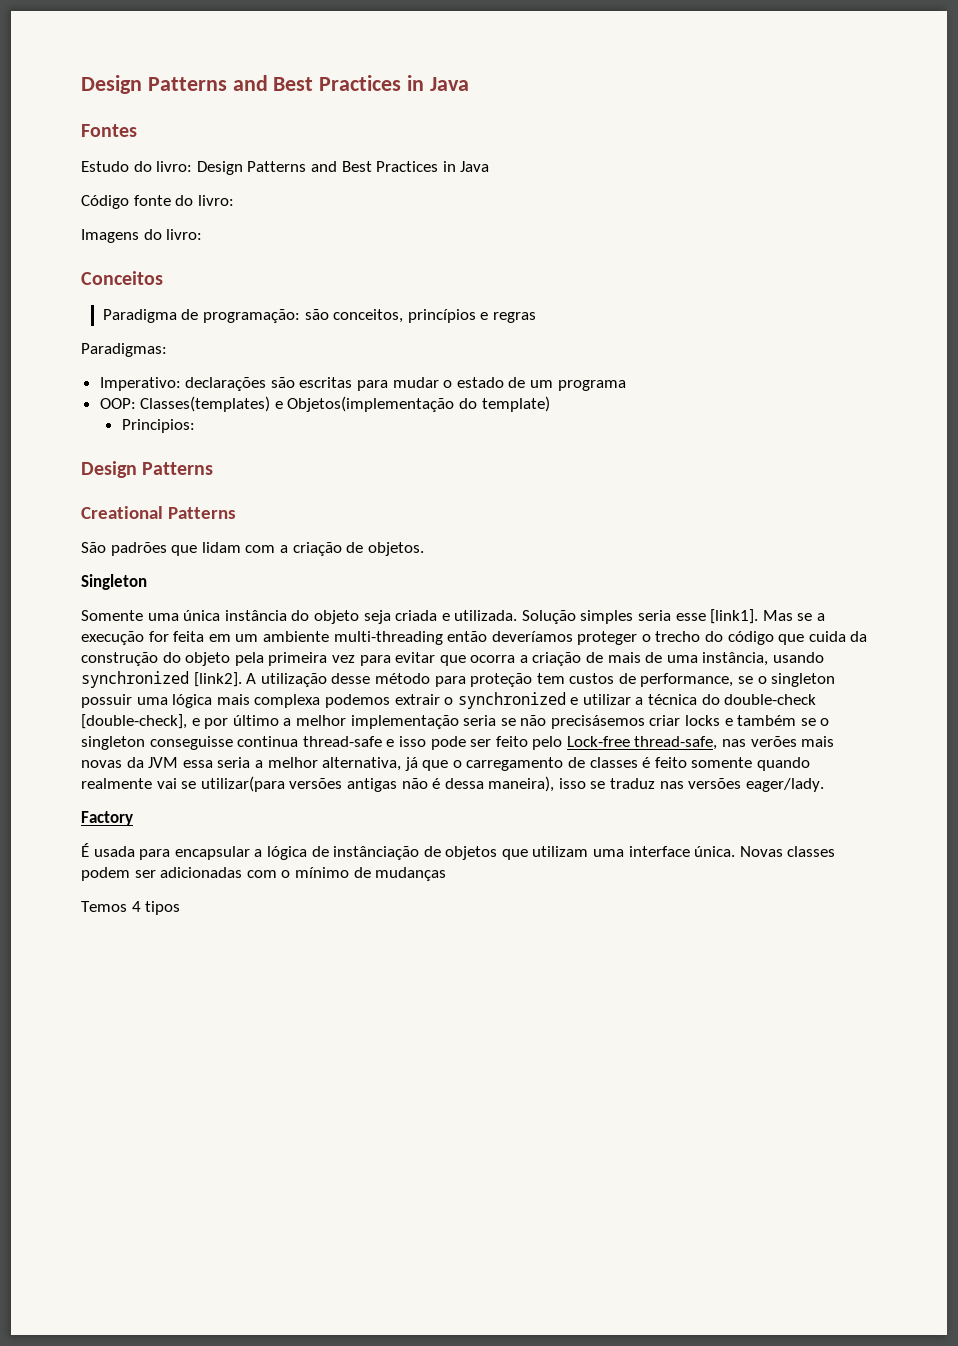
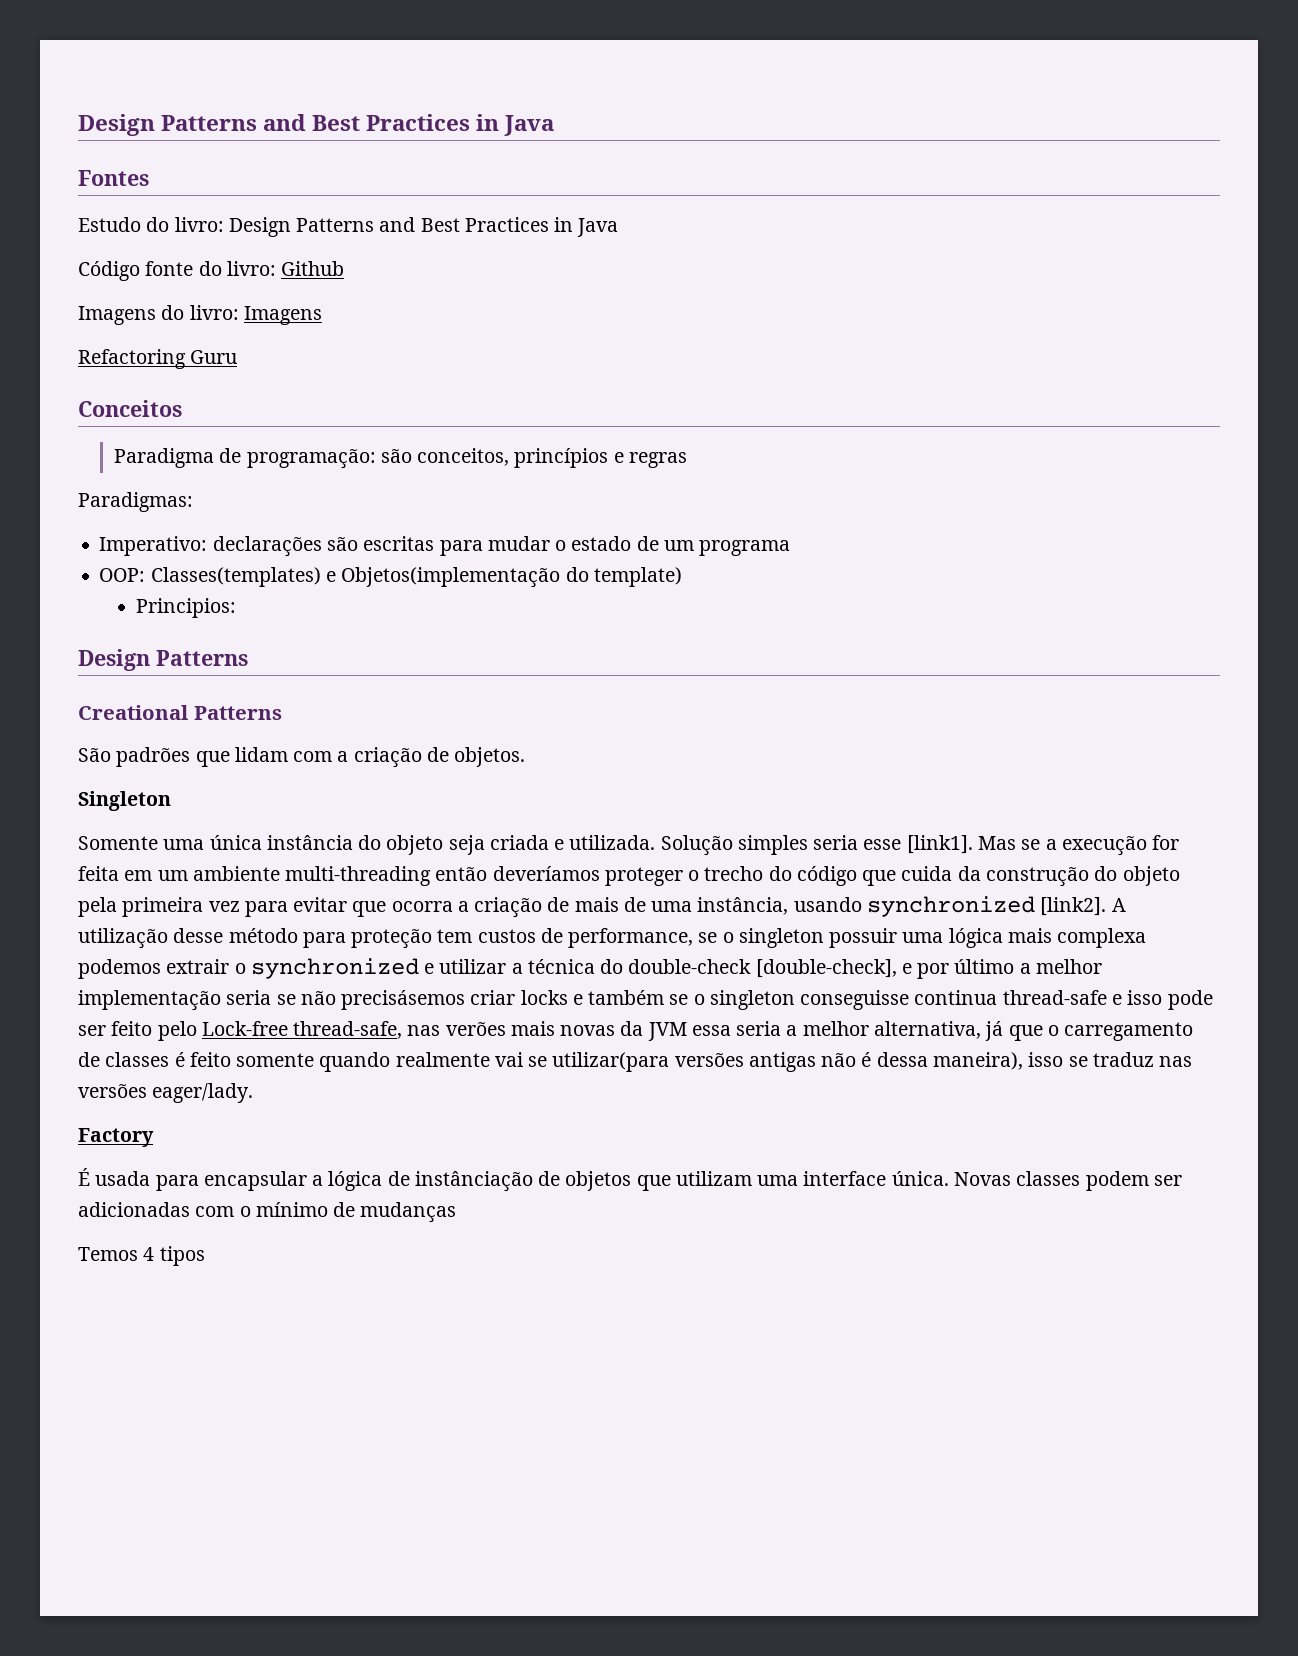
- Código fonte do livro:
+ Código fonte do livro: Github
- Imagens do livro:
+ Imagens do livro: Imagens
+ Refactoring Guru

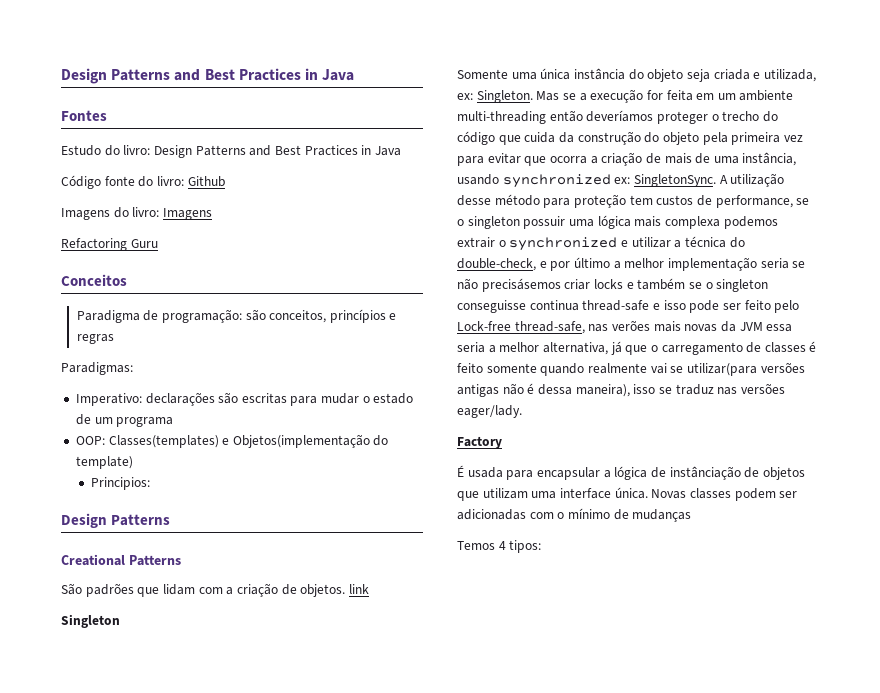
- São padrões que lidam com a criação de objetos.
+ São padrões que lidam com a criação de objetos. link
- Somente uma única instância do objeto seja criada e utilizada. Solução simples seria esse [link1].
+ Somente uma única instância do objeto seja criada e utilizada, ex: Singleton.
- Mas se a execução for feita em um ambiente multi-threading então deveríamos proteger o trecho do código que cuida da construção do objeto pela primeira vez para evitar que ocorra a criação de mais de uma instância, usando synchronized [link2].
+ Mas se a execução for feita em um ambiente multi-threading então deveríamos proteger o trecho do código que cuida da construção do objeto pela primeira vez para evitar que ocorra a criação de mais de uma instância, usando synchronized ex: SingletonSync.
- A utilização desse método para proteção tem custos de performance, se o singleton possuir uma lógica mais complexa podemos extrair o synchronized e utilizar a técnica do double-check [double-check], e por último a melhor implementação seria se não precisásemos criar locks e também se o singleton conseguisse continua thread-safe e isso pode ser feito pelo Lock-free thread-safe, nas verões mais novas da JVM essa seria a melhor alternativa, já que o carregamento de classes é feito somente quando realmente vai se utilizar(para versões antigas não é dessa maneira), isso se traduz nas versões eager/lady.
+ A utilização desse método para proteção tem custos de performance, se o singleton possuir uma lógica mais complexa podemos extrair o synchronized e utilizar a técnica do double-check, e por último a melhor implementação seria se não precisásemos criar locks e também se o singleton conseguisse continua thread-safe e isso pode ser feito pelo Lock-free thread-safe, nas verões mais novas da JVM essa seria a melhor alternativa, já que o carregamento de classes é feito somente quando realmente vai se utilizar(para versões antigas não é dessa maneira), isso se traduz nas versões eager/lady.
- Temos 4 tipos
+ Temos 4 tipos:

